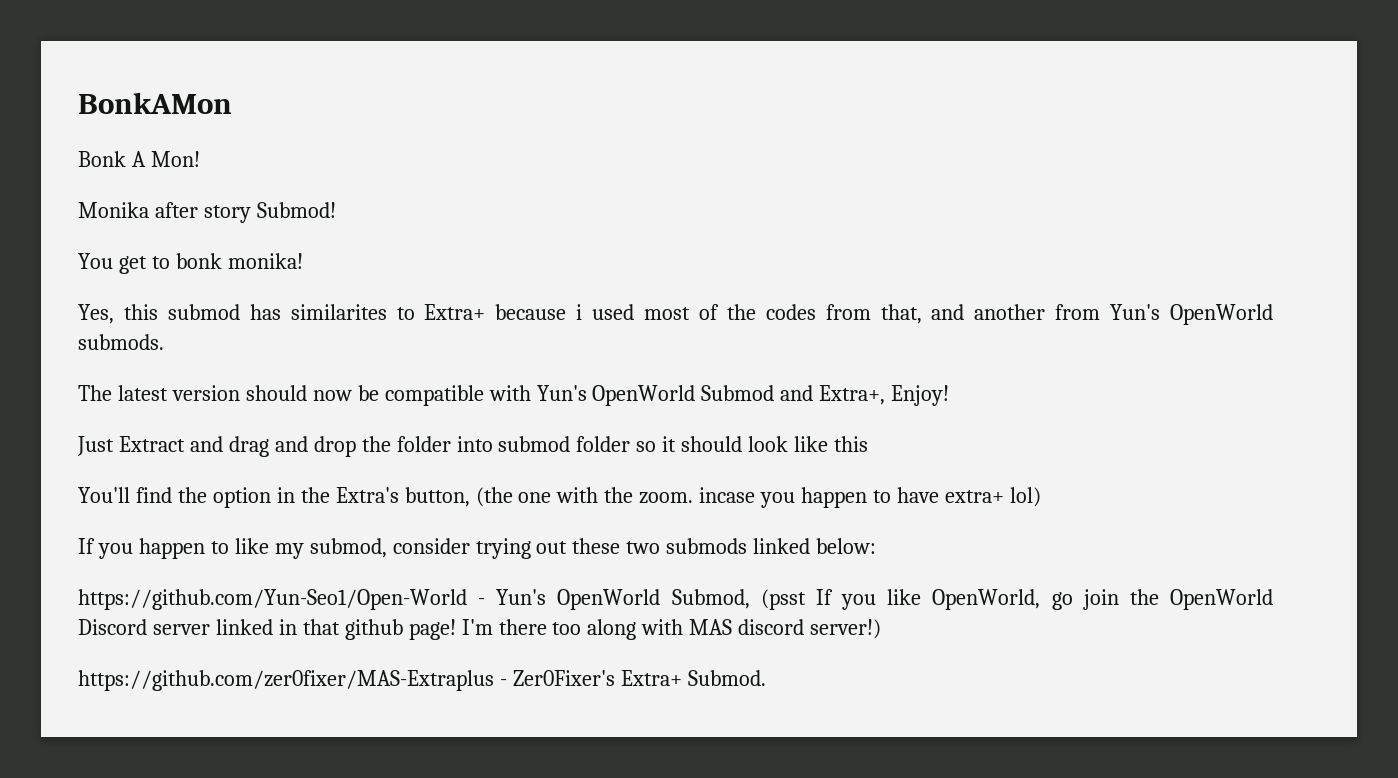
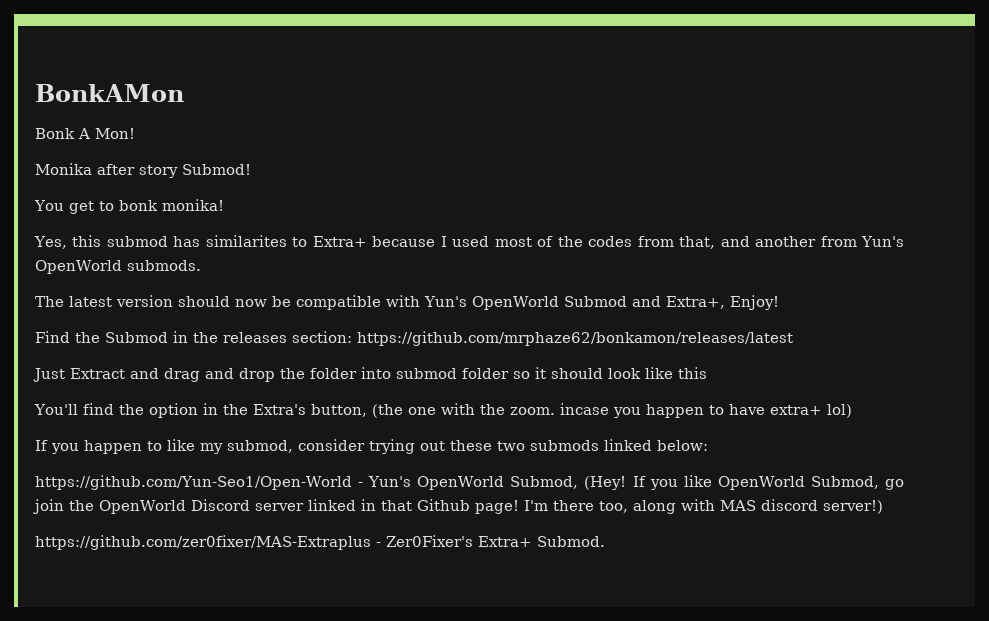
- Yes, this submod has similarites to Extra+ because i used most of the codes from that, and another from Yun's OpenWorld submods.
+ Yes, this submod has similarites to Extra+ because I used most of the codes from that, and another from Yun's OpenWorld submods.
+ Find the Submod in the releases section: https://github.com/mrphaze62/bonkamon/releases/latest
- https://github.com/Yun-Seo1/Open-World - Yun's OpenWorld Submod, (psst If you like OpenWorld, go join the OpenWorld Discord server linked in that github page!
+ https://github.com/Yun-Seo1/Open-World - Yun's OpenWorld Submod, (Hey! If you like OpenWorld Submod, go join the OpenWorld Discord server linked in that Github page!
- I'm there too along with MAS discord server!)
+ I'm there too, along with MAS discord server!)

